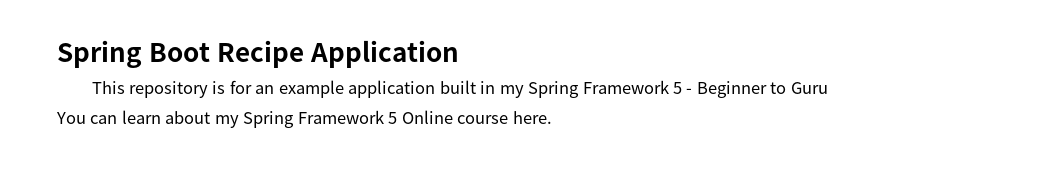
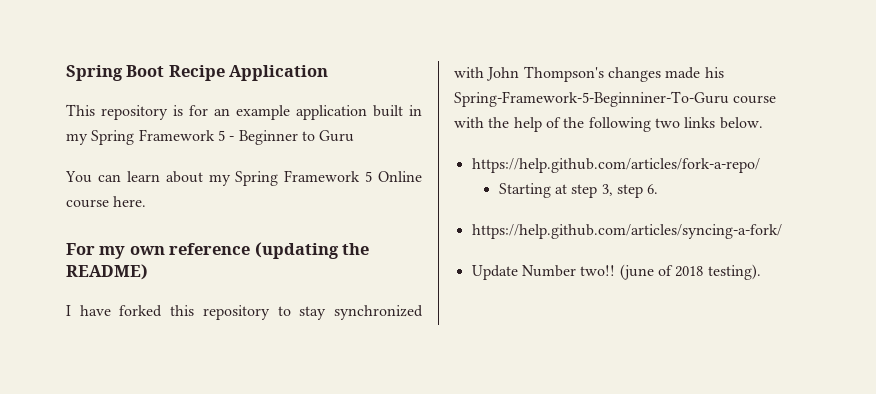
+ For my own reference (updating the README)
+ I have forked this repository to stay synchronized with John Thompson's changes made his Spring-Framework-5-Beginniner-To-Guru course with the help of the following two links below.
+ https://help.github.com/articles/fork-a-repo/
+ Starting at step 3, step 6.
+ https://help.github.com/articles/syncing-a-fork/
+ Update Number two!! (june of 2018 testing).

